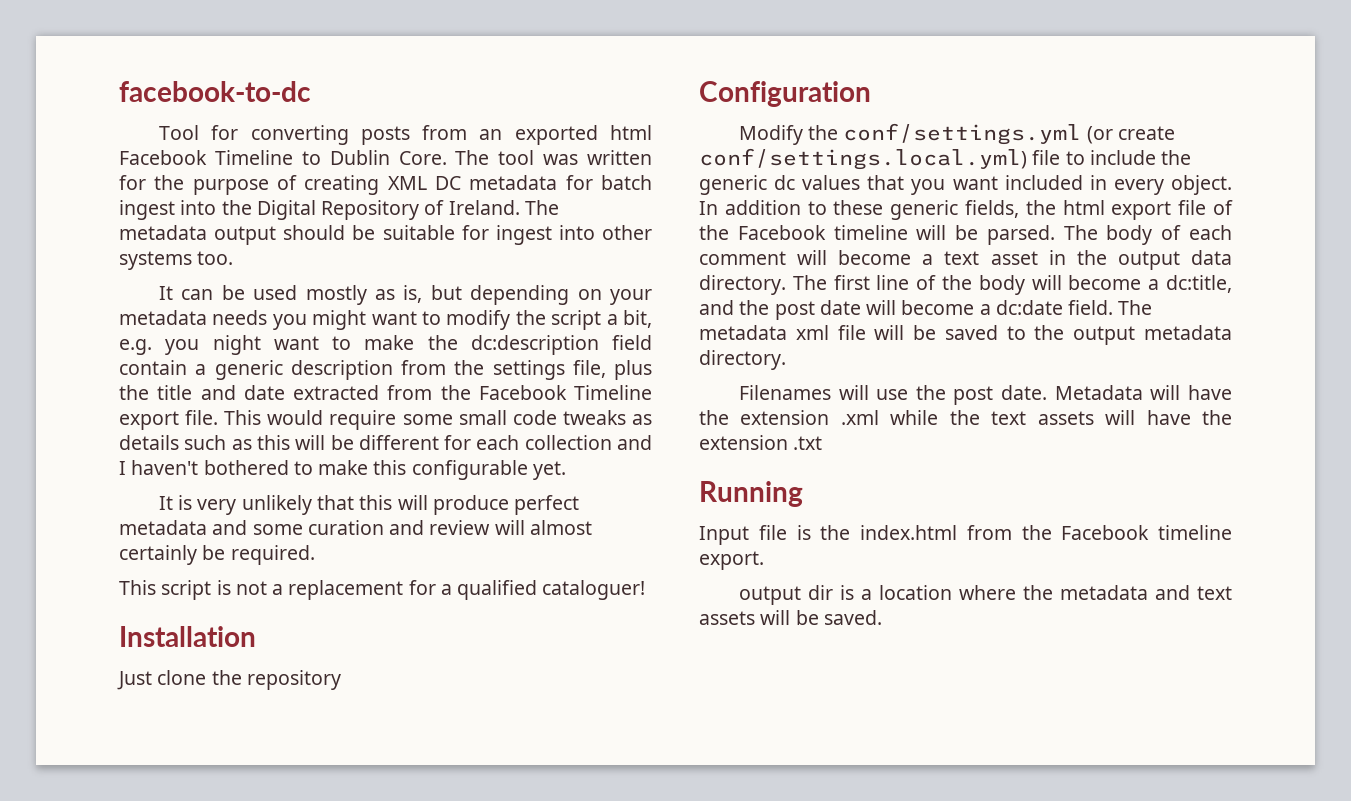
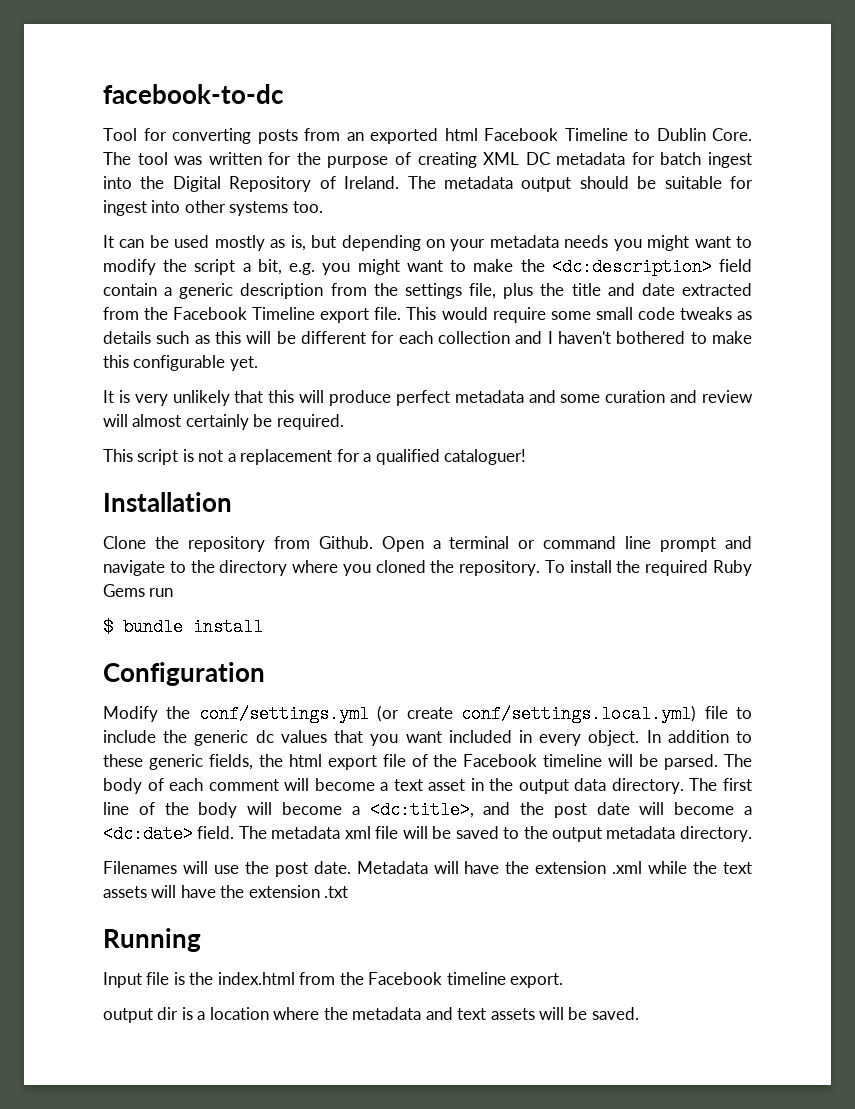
- It can be used mostly as is, but depending on your metadata needs you might want to modify the script a bit, e.g. you night want to make the dc:description field contain a generic description from the settings file, plus the title and date extracted from the Facebook Timeline export file.
+ It can be used mostly as is, but depending on your metadata needs you might want to modify the script a bit, e.g. you might want to make the <dc:description> field contain a generic description from the settings file, plus the title and date extracted from the Facebook Timeline export file.
- Just clone the repository
+ Clone the repository from Github. Open a terminal or command line prompt and navigate to the directory where you cloned the repository. To install the required Ruby Gems run
+ $ bundle install
- The first line of the body will become a dc:title, and the post date will become a dc:date field.
+ The first line of the body will become a <dc:title>, and the post date will become a <dc:date> field.

